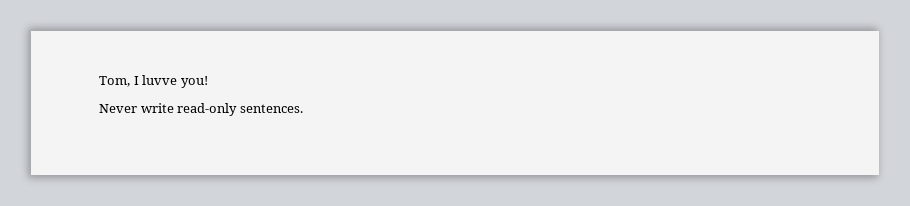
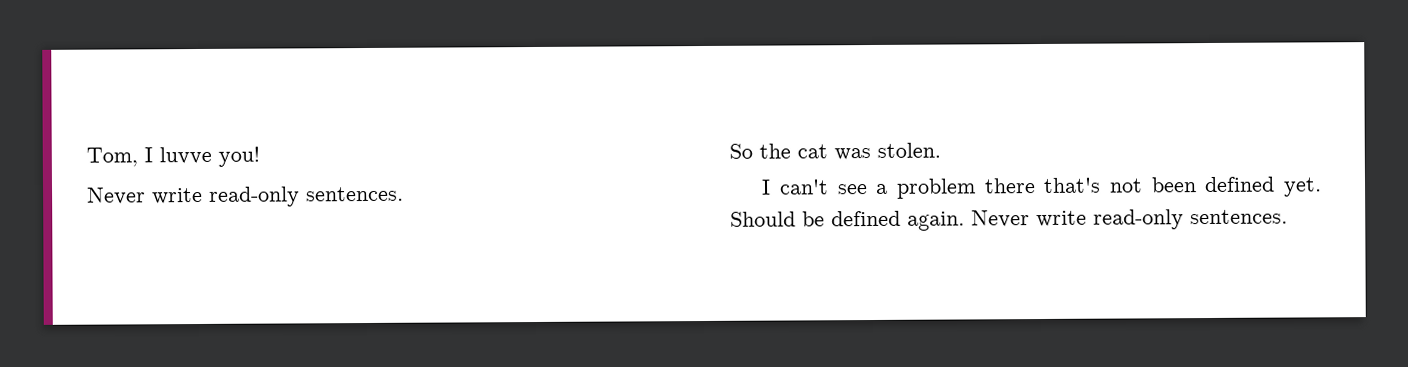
+ So the cat was stolen.
+ I can't see a problem there that's not been defined yet. Should be defined again. Never write read-only sentences.

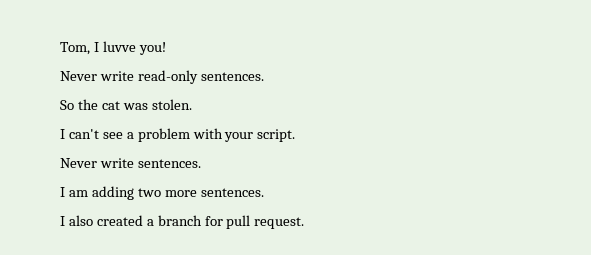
- I can't see a problem there that's not been defined yet. Should be defined again. Never write read-only sentences.
+ I can't see a problem with your script.
+ Never write sentences.
+ I am adding two more sentences.
+ I also created a branch for pull request.

